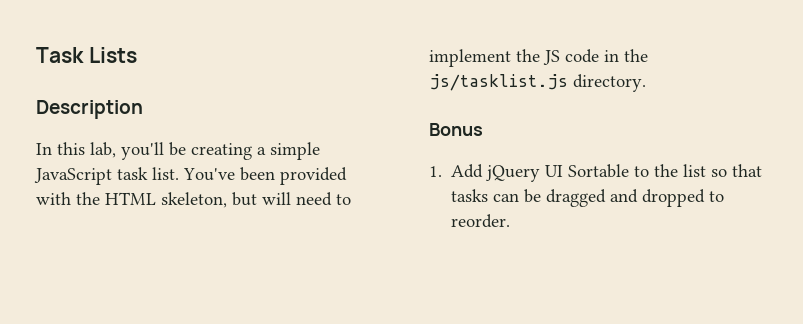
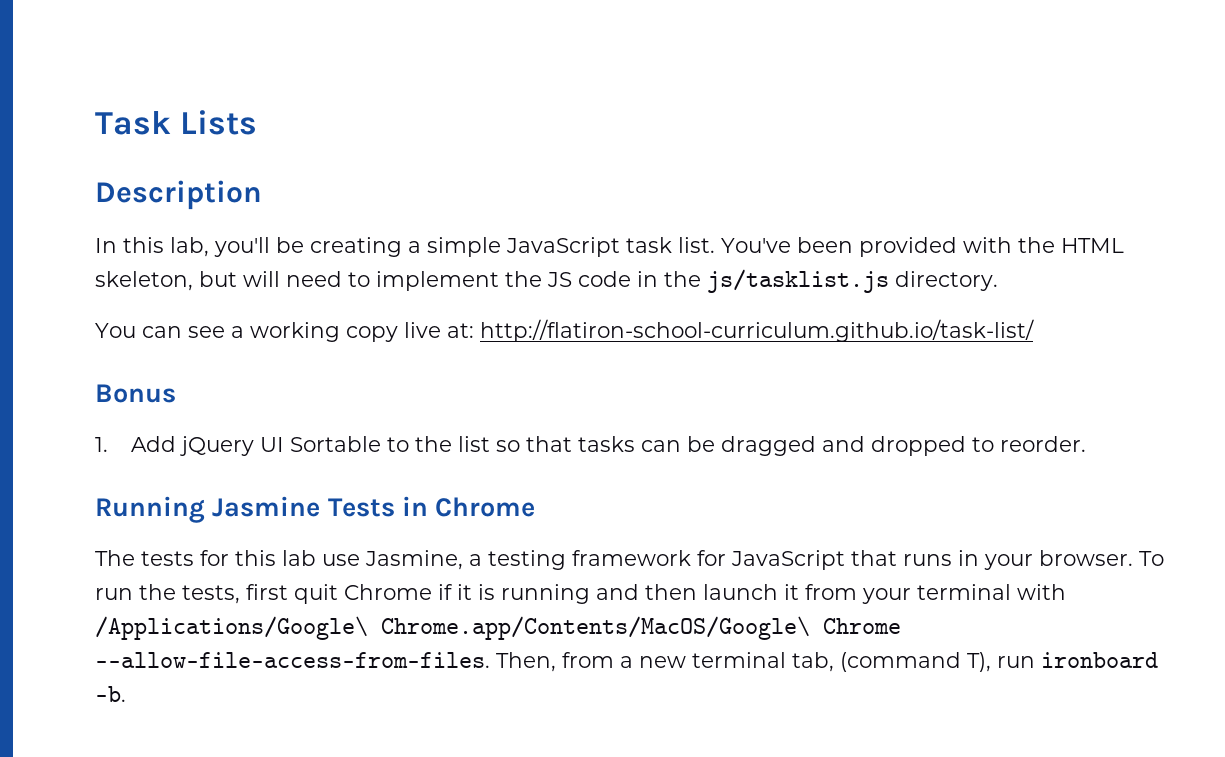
+ You can see a working copy live at: http://flatiron-school-curriculum.github.io/task-list/
+ Running Jasmine Tests in Chrome
+ The tests for this lab use Jasmine, a testing framework for JavaScript that runs in your browser. To run the tests, first quit Chrome if it is running and then launch it from your terminal with /Applications/Google\ Chrome.app/Contents/MacOS/Google\ Chrome --allow-file-access-from-files. Then, from a new terminal tab, (command T), run ironboard -b.

